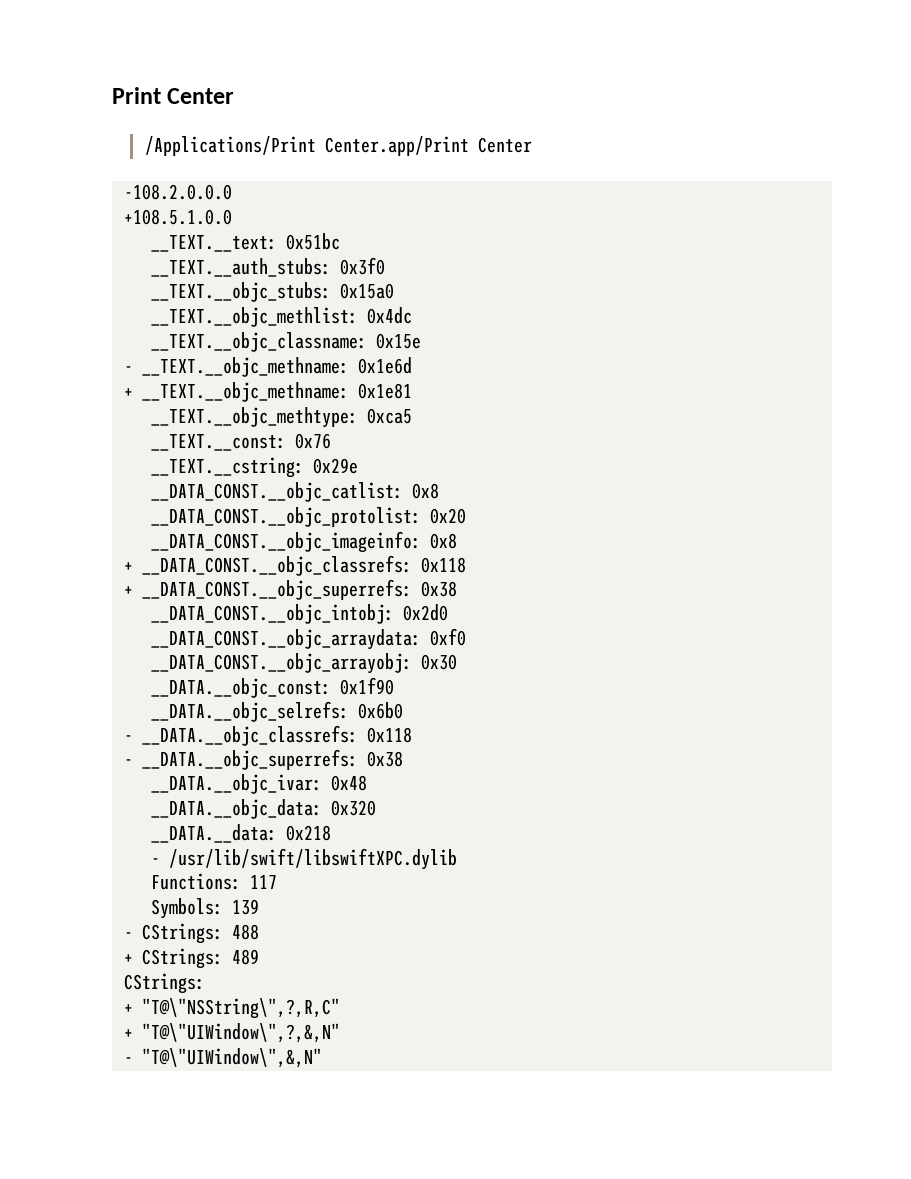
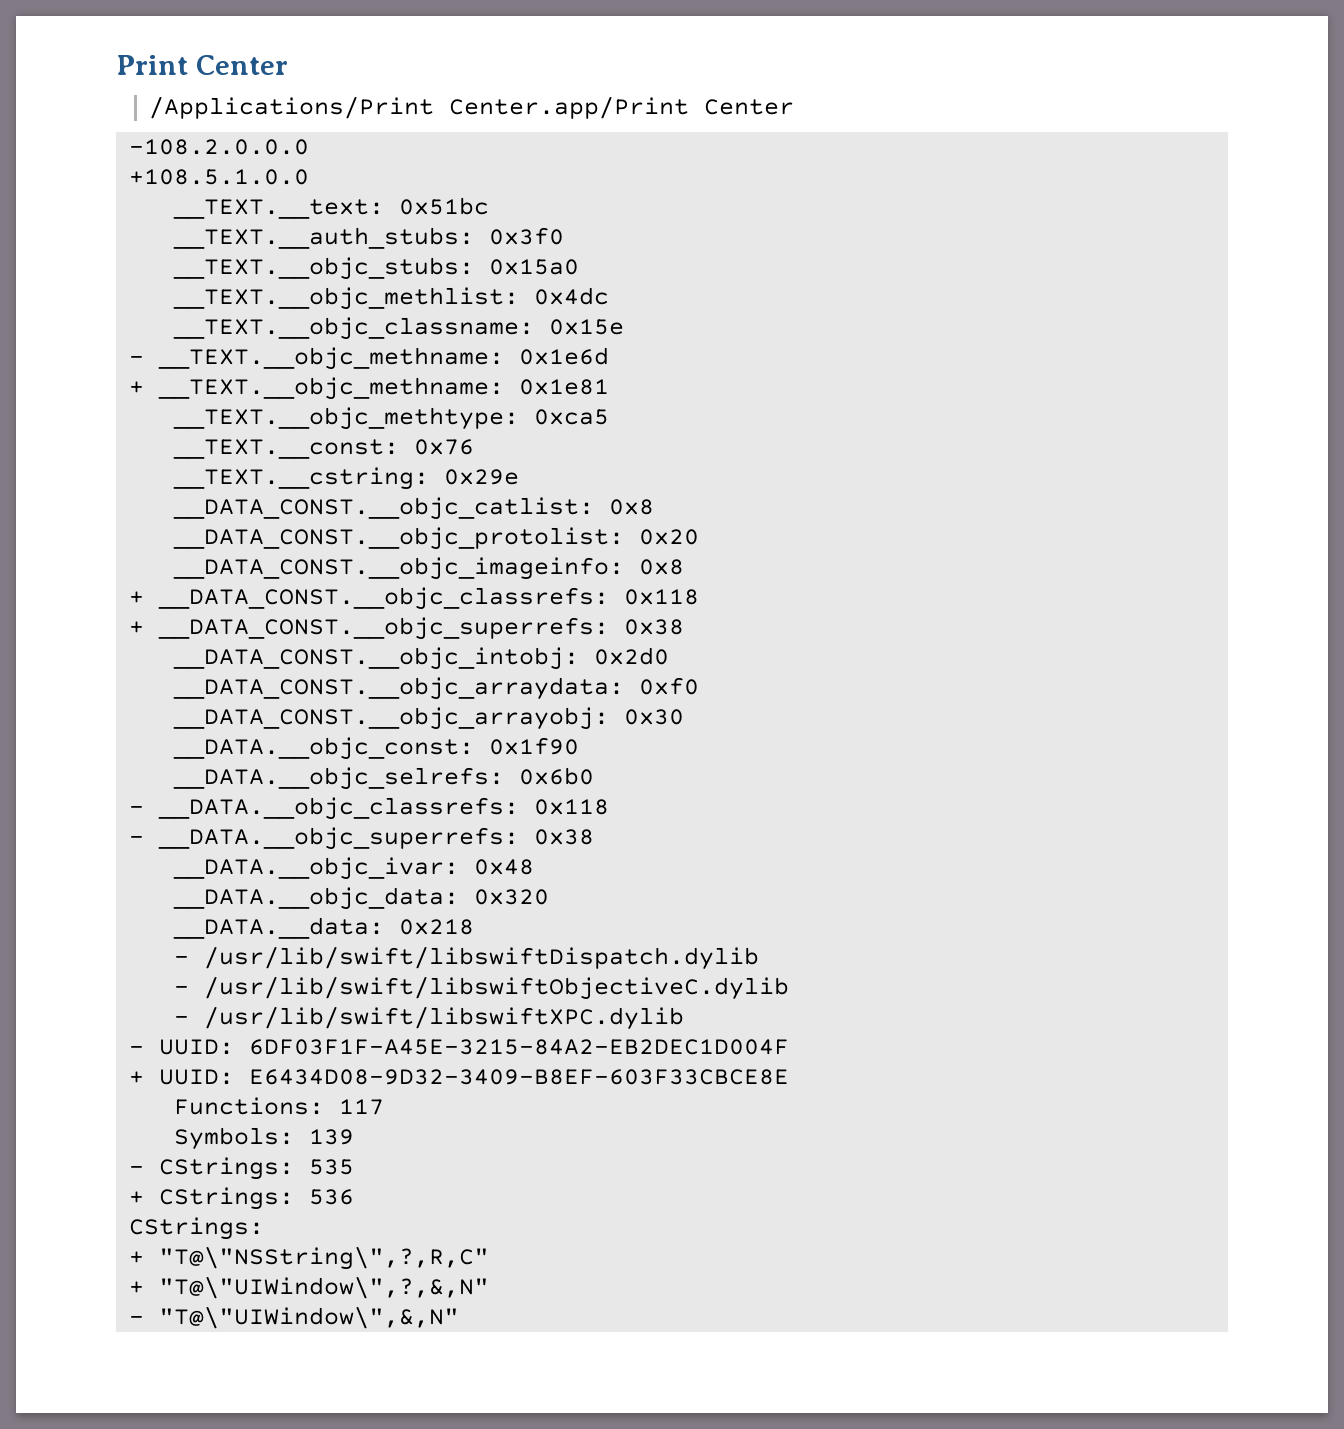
+ - /usr/lib/swift/libswiftDispatch.dylib
+ - /usr/lib/swift/libswiftObjectiveC.dylib
  - /usr/lib/swift/libswiftXPC.dylib
+ - UUID: 6DF03F1F-A45E-3215-84A2-EB2DEC1D004F
+ + UUID: E6434D08-9D32-3409-B8EF-603F33CBCE8E
- - CStrings: 488
+ - CStrings: 535
- + CStrings: 489
+ + CStrings: 536

